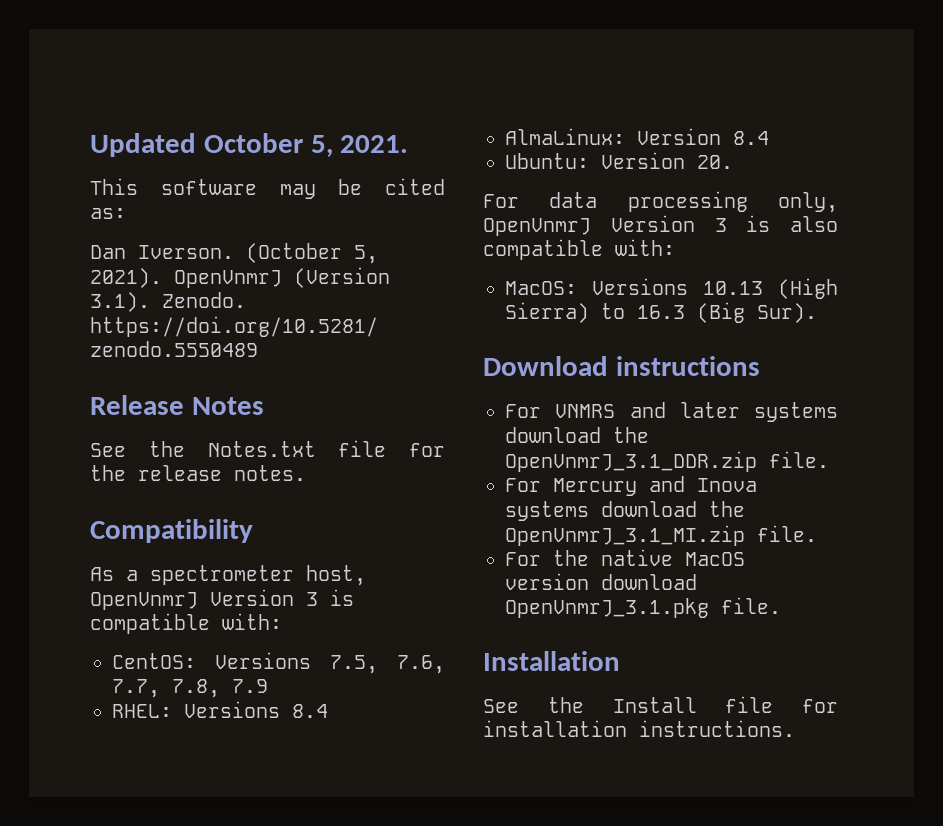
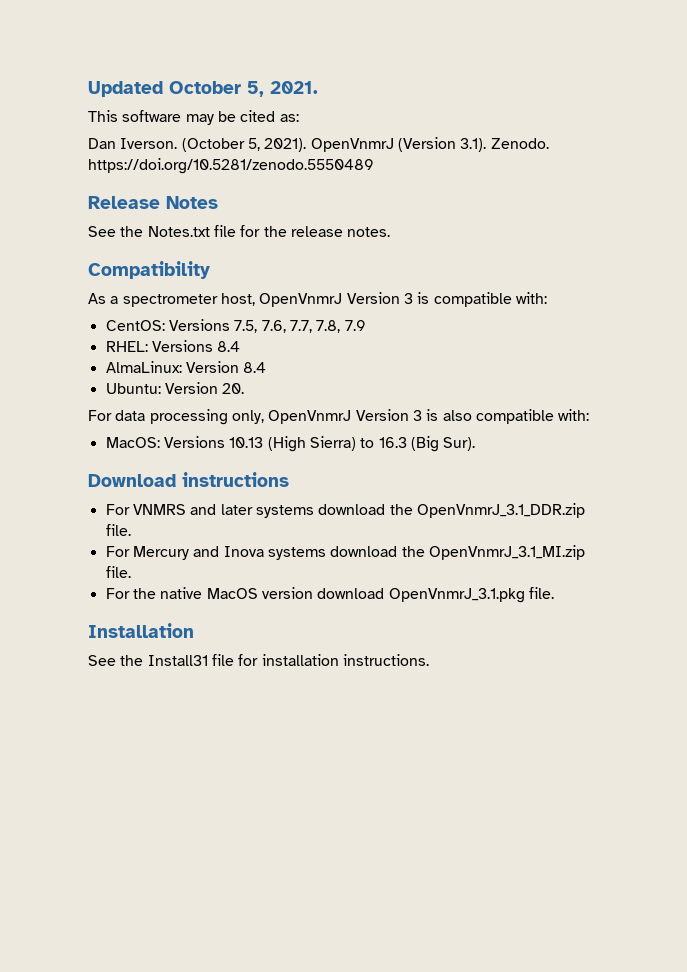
- See the Install file for installation instructions.
+ See the Install31 file for installation instructions.

